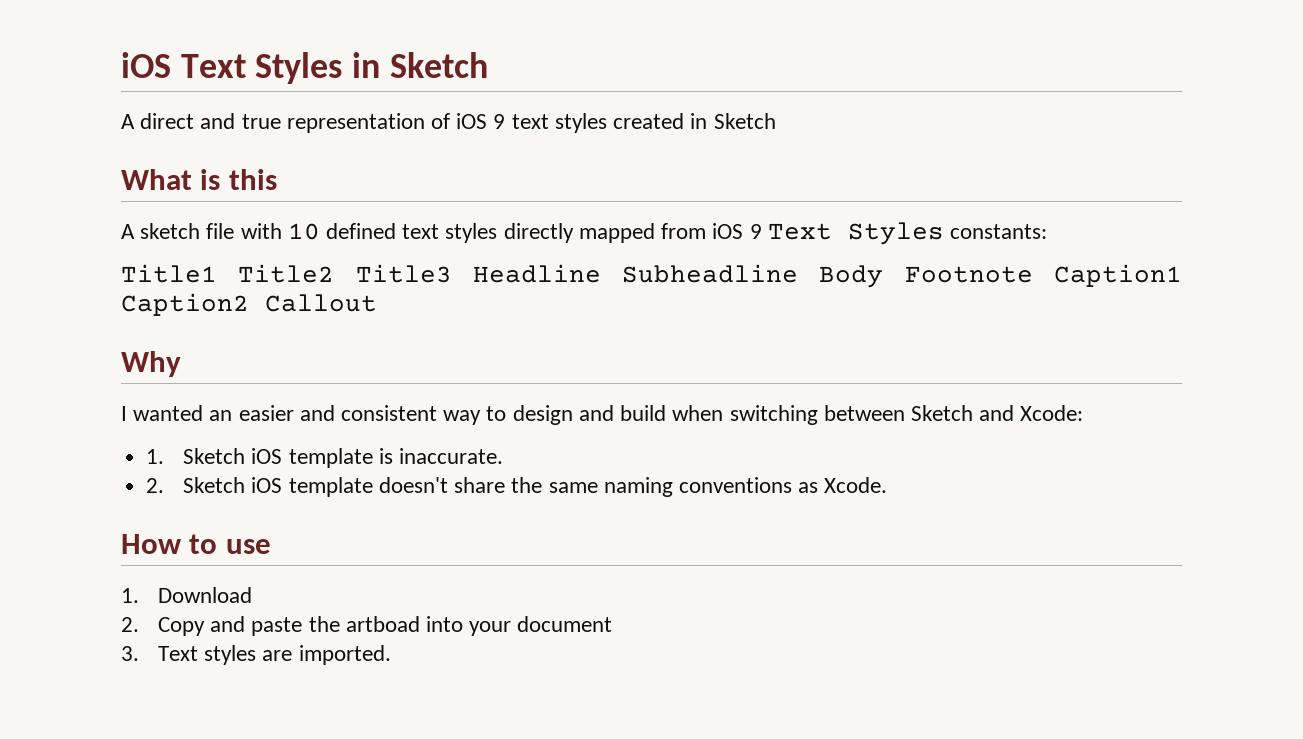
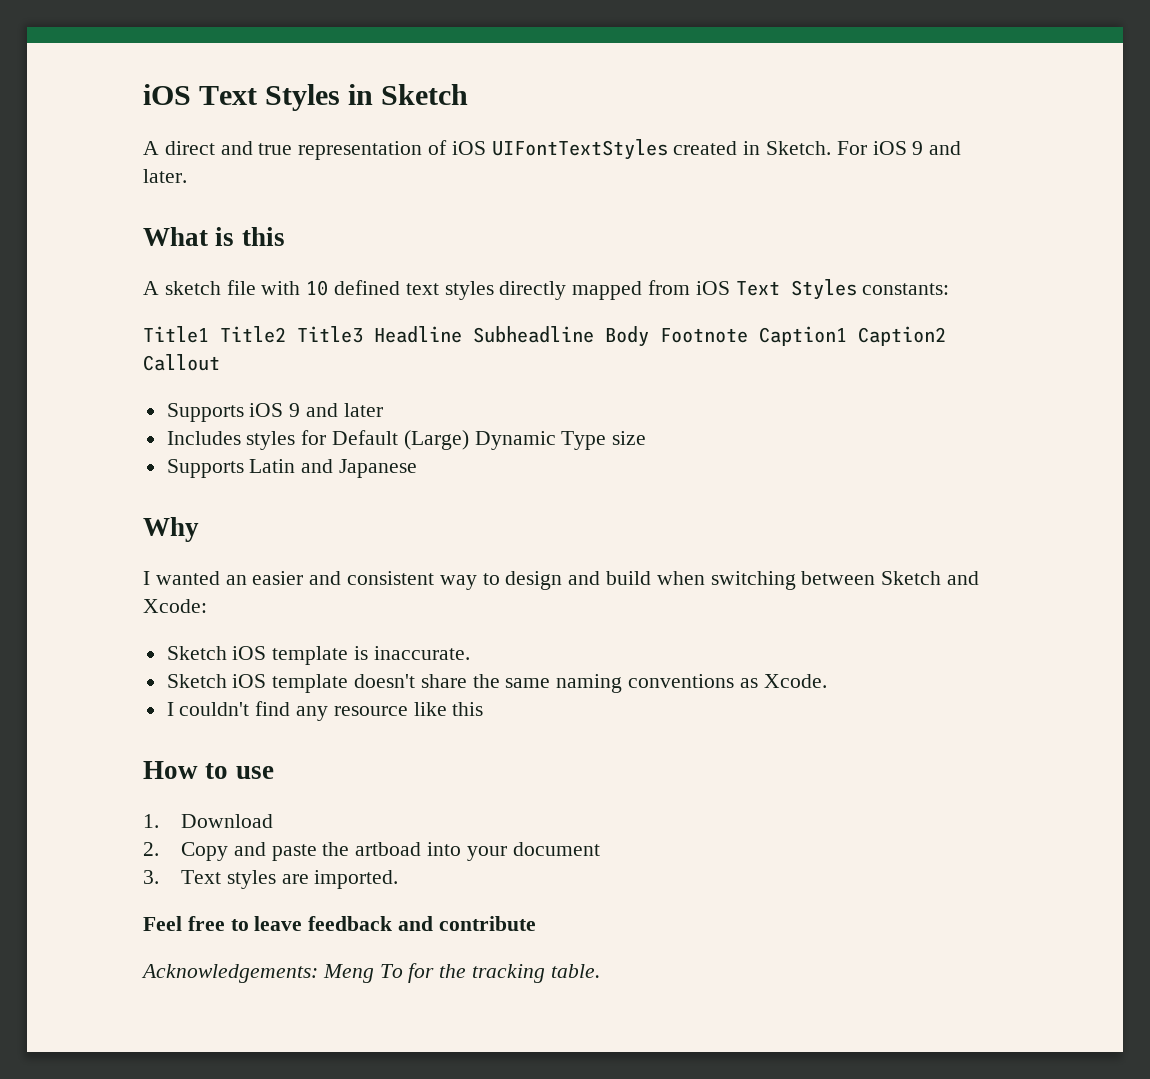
- A direct and true representation of iOS 9 text styles created in Sketch
+ A direct and true representation of iOS UIFontTextStyles created in Sketch. For iOS 9 and later.
- A sketch file with 10 defined text styles directly mapped from iOS 9 Text Styles constants:
+ A sketch file with 10 defined text styles directly mapped from iOS Text Styles constants:
+ Supports iOS 9 and later
+ Includes styles for Default (Large) Dynamic Type size
+ Supports Latin and Japanese
- 1. Sketch iOS template is inaccurate.
+ Sketch iOS template is inaccurate.
- 2. Sketch iOS template doesn't share the same naming conventions as Xcode.
+ Sketch iOS template doesn't share the same naming conventions as Xcode.
+ I couldn't find any resource like this
+ Feel free to leave feedback and contribute
+ Acknowledgements: Meng To for the tracking table.

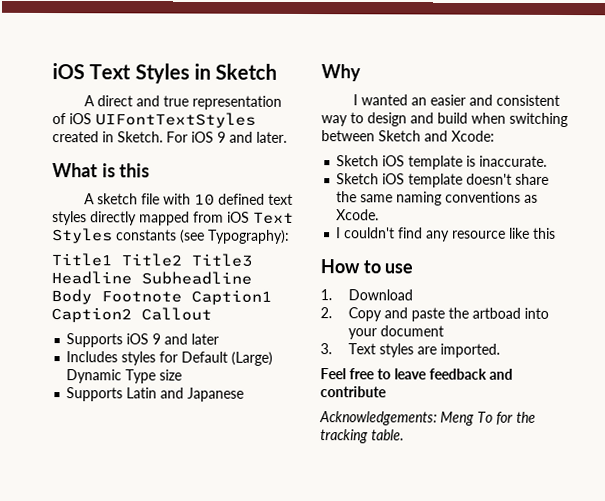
- A sketch file with 10 defined text styles directly mapped from iOS Text Styles constants:
+ A sketch file with 10 defined text styles directly mapped from iOS Text Styles constants (see Typography):

